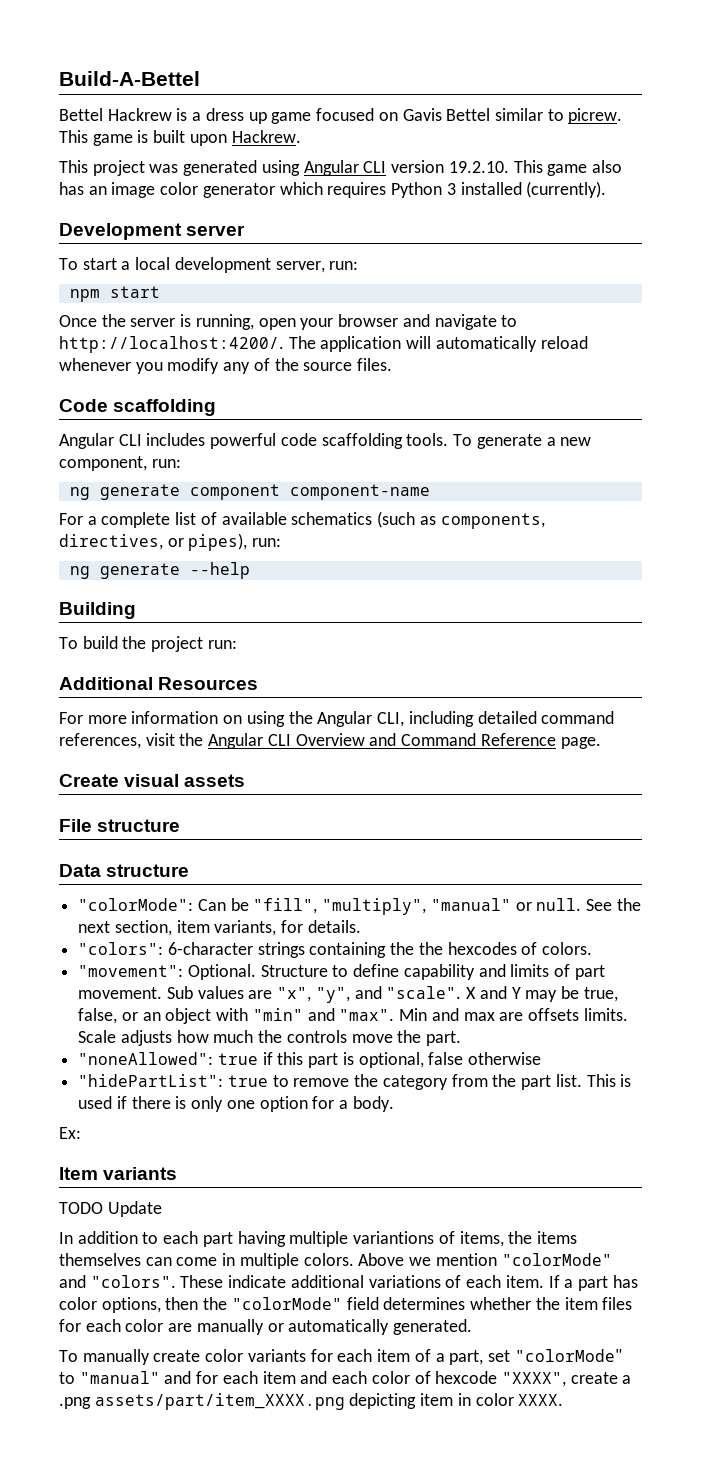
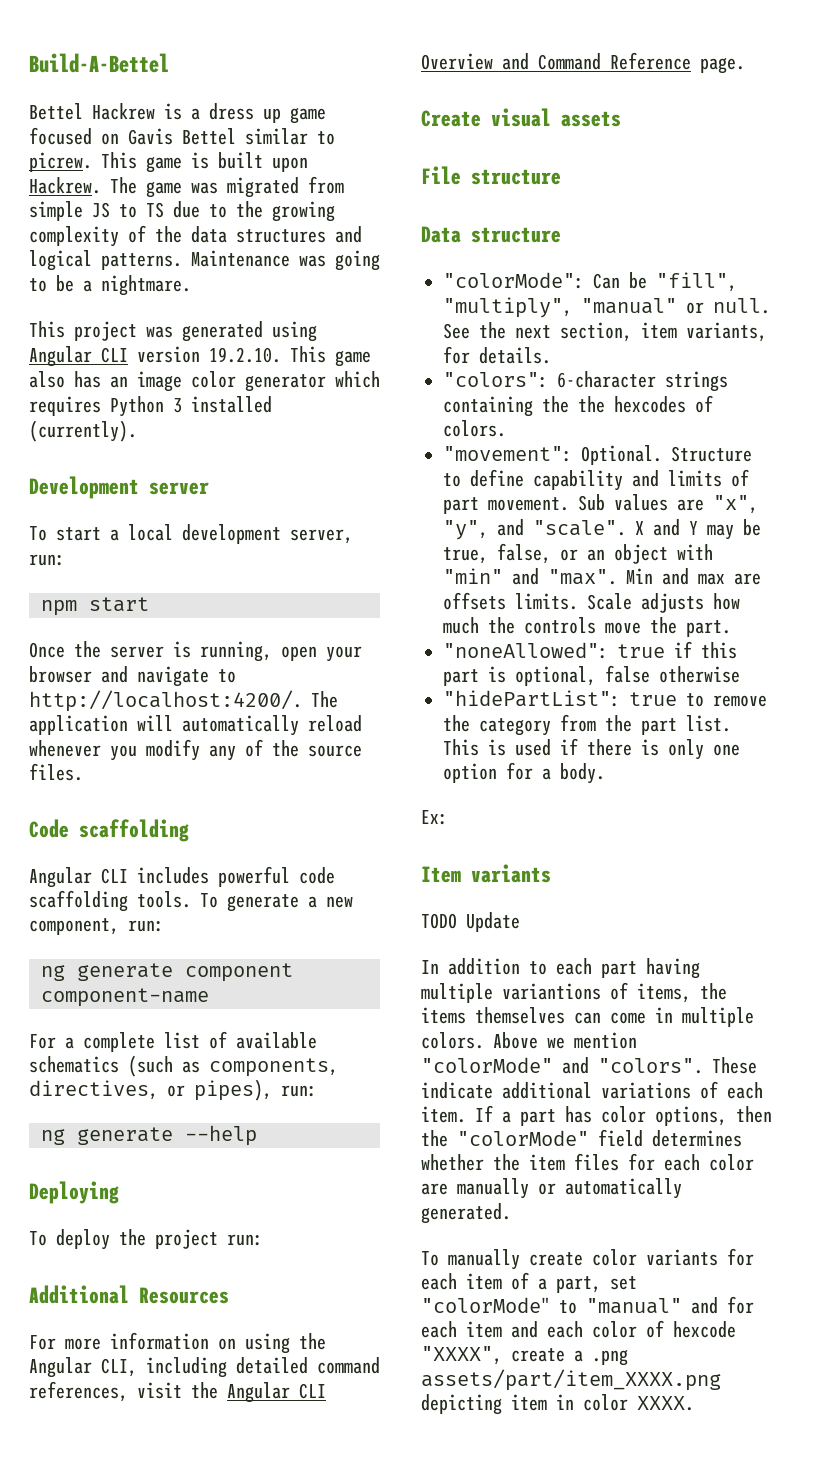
+ The game was migrated from simple JS to TS due to the growing complexity of the data structures and logical patterns. Maintenance was going to be a nightmare.
- Building
- To build the project run:
+ Deploying
+ To deploy the project run:

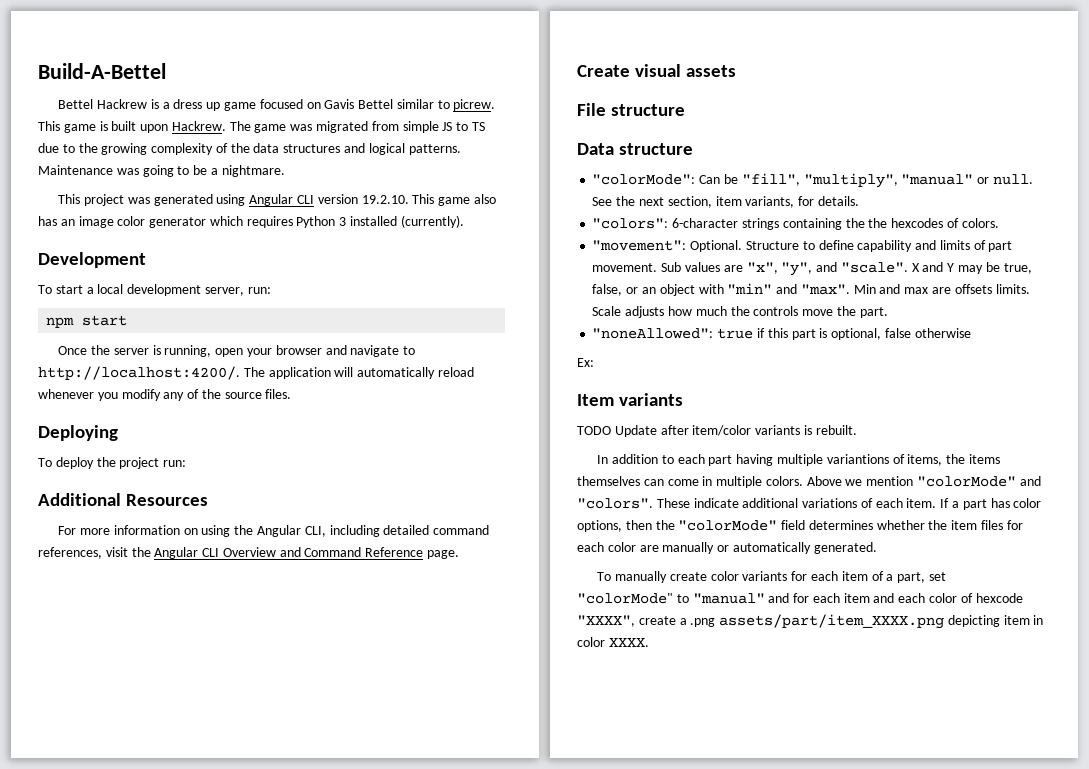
- Development server
+ Development
- Code scaffolding
- Angular CLI includes powerful code scaffolding tools. To generate a new component, run:
- ng generate component component-name
- For a complete list of available schematics (such as components, directives, or pipes), run:
- ng generate --help
- "hidePartList": true to remove the category from the part list. This is used if there is only one option for a body.
- TODO Update
+ TODO Update after item/color variants is rebuilt.

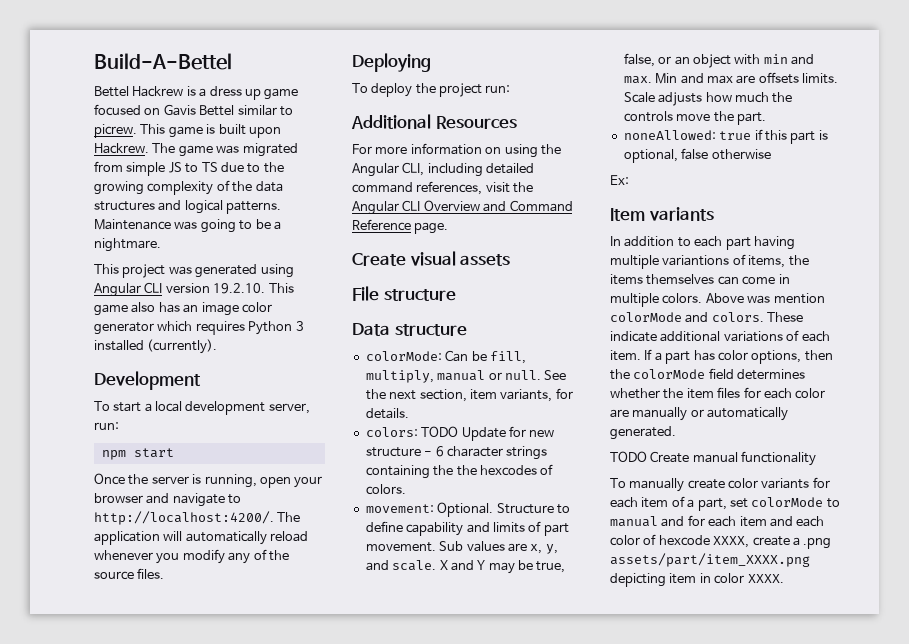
- "colorMode": Can be "fill", "multiply", "manual" or null.
+ colorMode: Can be fill, multiply, manual or null.
- "colors": 6-character strings containing the the hexcodes of colors.
+ colors: TODO Update for new structure - 6 character strings containing the the hexcodes of colors.
- "movement": Optional.
+ movement: Optional.
- Sub values are "x", "y", and "scale".
+ Sub values are x, y, and scale.
- X and Y may be true, false, or an object with "min" and "max". Min and max are offsets limits.
+ X and Y may be true, false, or an object with min and max. Min and max are offsets limits.
- "noneAllowed": true if this part is optional, false otherwise
+ noneAllowed: true if this part is optional, false otherwise
- TODO Update after item/color variants is rebuilt.
- Above we mention "colorMode" and "colors".
+ Above was mention colorMode and colors.
- If a part has color options, then the "colorMode" field determines whether the item files for each color are manually or automatically generated.
+ If a part has color options, then the colorMode field determines whether the item files for each color are manually or automatically generated.
+ TODO Create manual functionality
- To manually create color variants for each item of a part, set "colorMode" to "manual" and for each item and each color of hexcode "XXXX", create a .png assets/part/item_XXXX.png depicting item in color XXXX.
+ To manually create color variants for each item of a part, set colorMode to manual and for each item and each color of hexcode XXXX, create a .png assets/part/item_XXXX.png depicting item in color XXXX.

